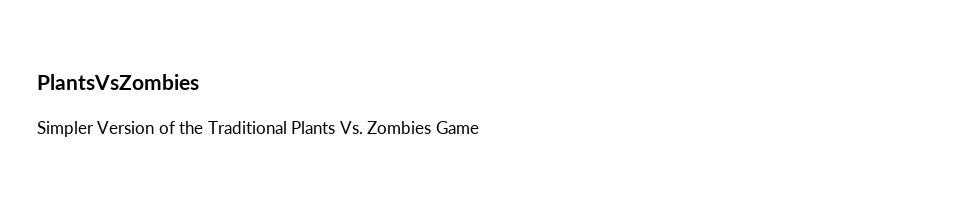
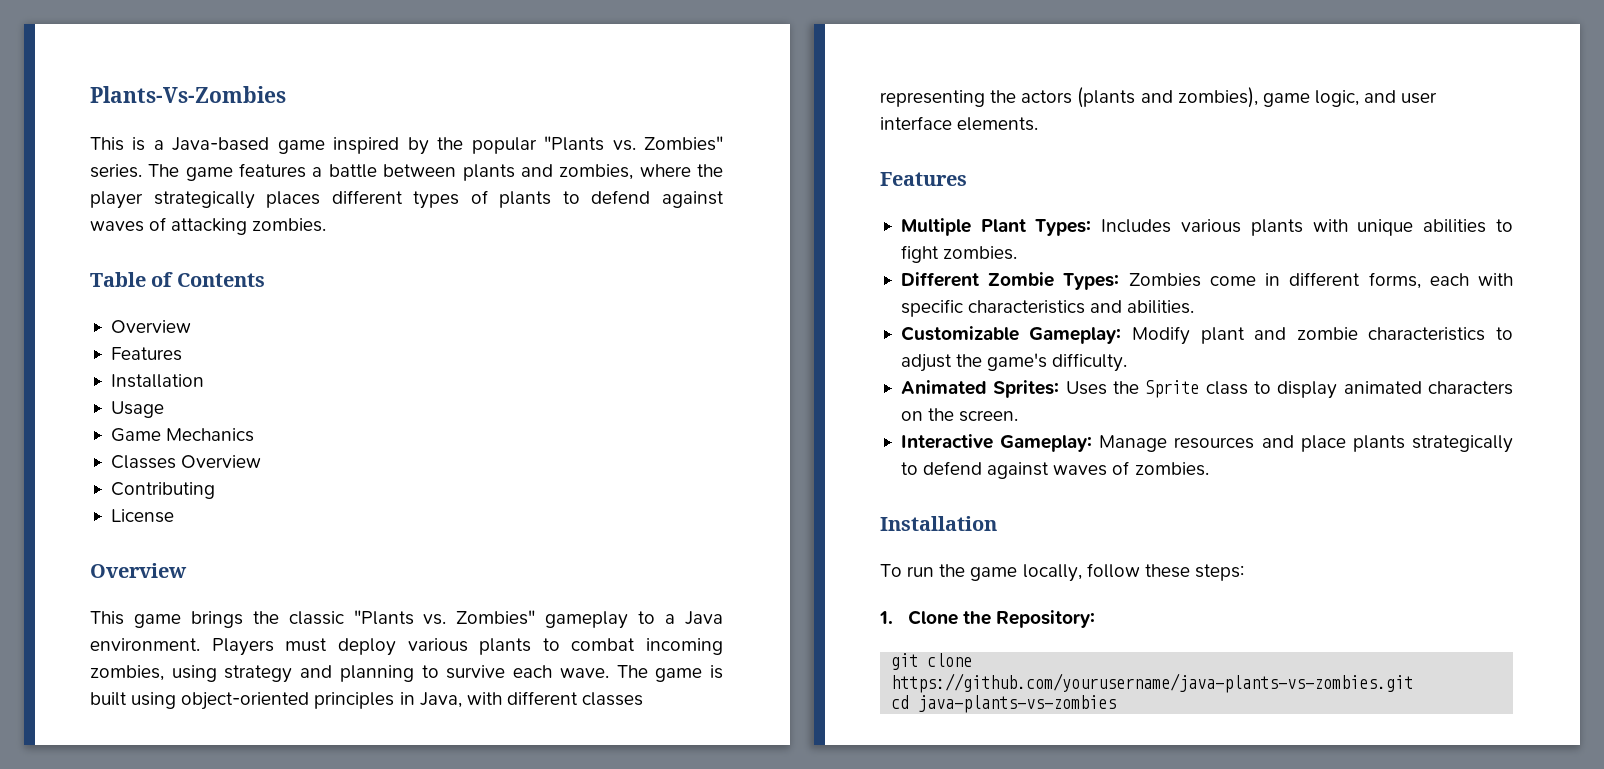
- PlantsVsZombies
- Simpler Version of the Traditional Plants Vs. Zombies Game
+ Plants-Vs-Zombies
+ This is a Java-based game inspired by the popular "Plants vs. Zombies" series. The game features a battle between plants and zombies, where the player strategically places different types of plants to defend against waves of attacking zombies.
+ Table of Contents
+ Overview
+ Features
+ Installation
+ Usage
+ Game Mechanics
+ Classes Overview
+ Contributing
+ License
+ Overview
+ This game brings the classic "Plants vs. Zombies" gameplay to a Java environment. Players must deploy various plants to combat incoming zombies, using strategy and planning to survive each wave. The game is built using object-oriented principles in Java, with different classes representing the actors (plants and zombies), game logic, and user interface elements.
+ Features
+ Multiple Plant Types: Includes various plants with unique abilities to fight zombies.
+ Different Zombie Types: Zombies come in different forms, each with specific characteristics and abilities.
+ Customizable Gameplay: Modify plant and zombie characteristics to adjust the game's difficulty.
+ Animated Sprites: Uses the Sprite class to display animated characters on the screen.
+ Interactive Gameplay: Manage resources and place plants strategically to defend against waves of zombies.
+ Installation
+ To run the game locally, follow these steps:
+ 1. Clone the Repository:
+ git clone https://github.com/yourusername/java-plants-vs-zombies.git
+ cd java-plants-vs-zombies

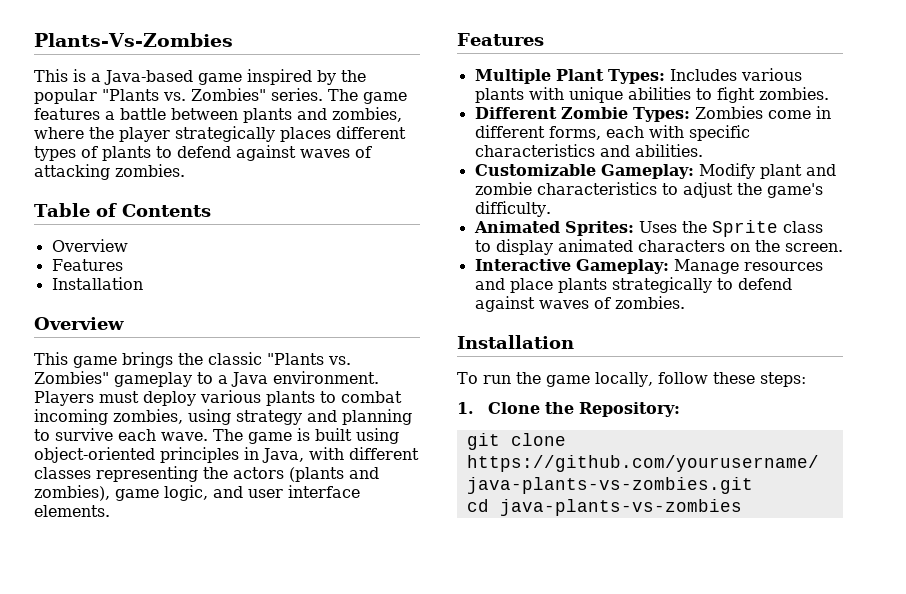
- Usage
- Game Mechanics
- Classes Overview
- Contributing
- License

